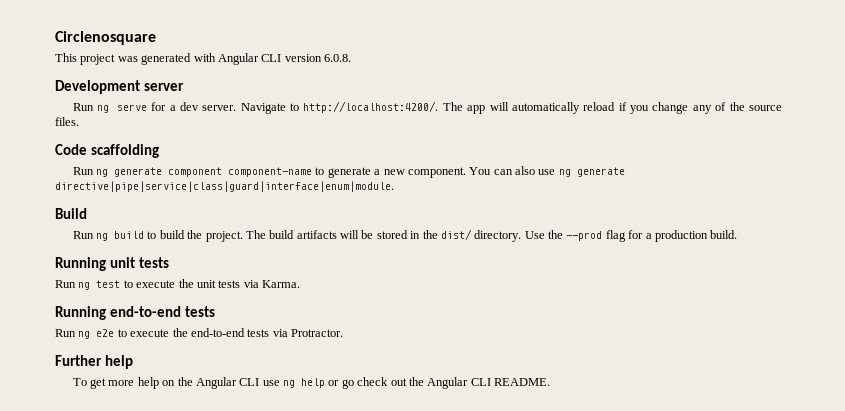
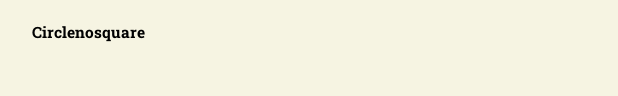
- This project was generated with Angular CLI version 6.0.8.
- Development server
- Run ng serve for a dev server. Navigate to http://localhost:4200/. The app will automatically reload if you change any of the source files.
- Code scaffolding
- Run ng generate component component-name to generate a new component. You can also use ng generate directive|pipe|service|class|guard|interface|enum|module.
- Build
- Run ng build to build the project. The build artifacts will be stored in the dist/ directory. Use the --prod flag for a production build.
- Running unit tests
- Run ng test to execute the unit tests via Karma.
- Running end-to-end tests
- Run ng e2e to execute the end-to-end tests via Protractor.
- Further help
- To get more help on the Angular CLI use ng help or go check out the Angular CLI README.

